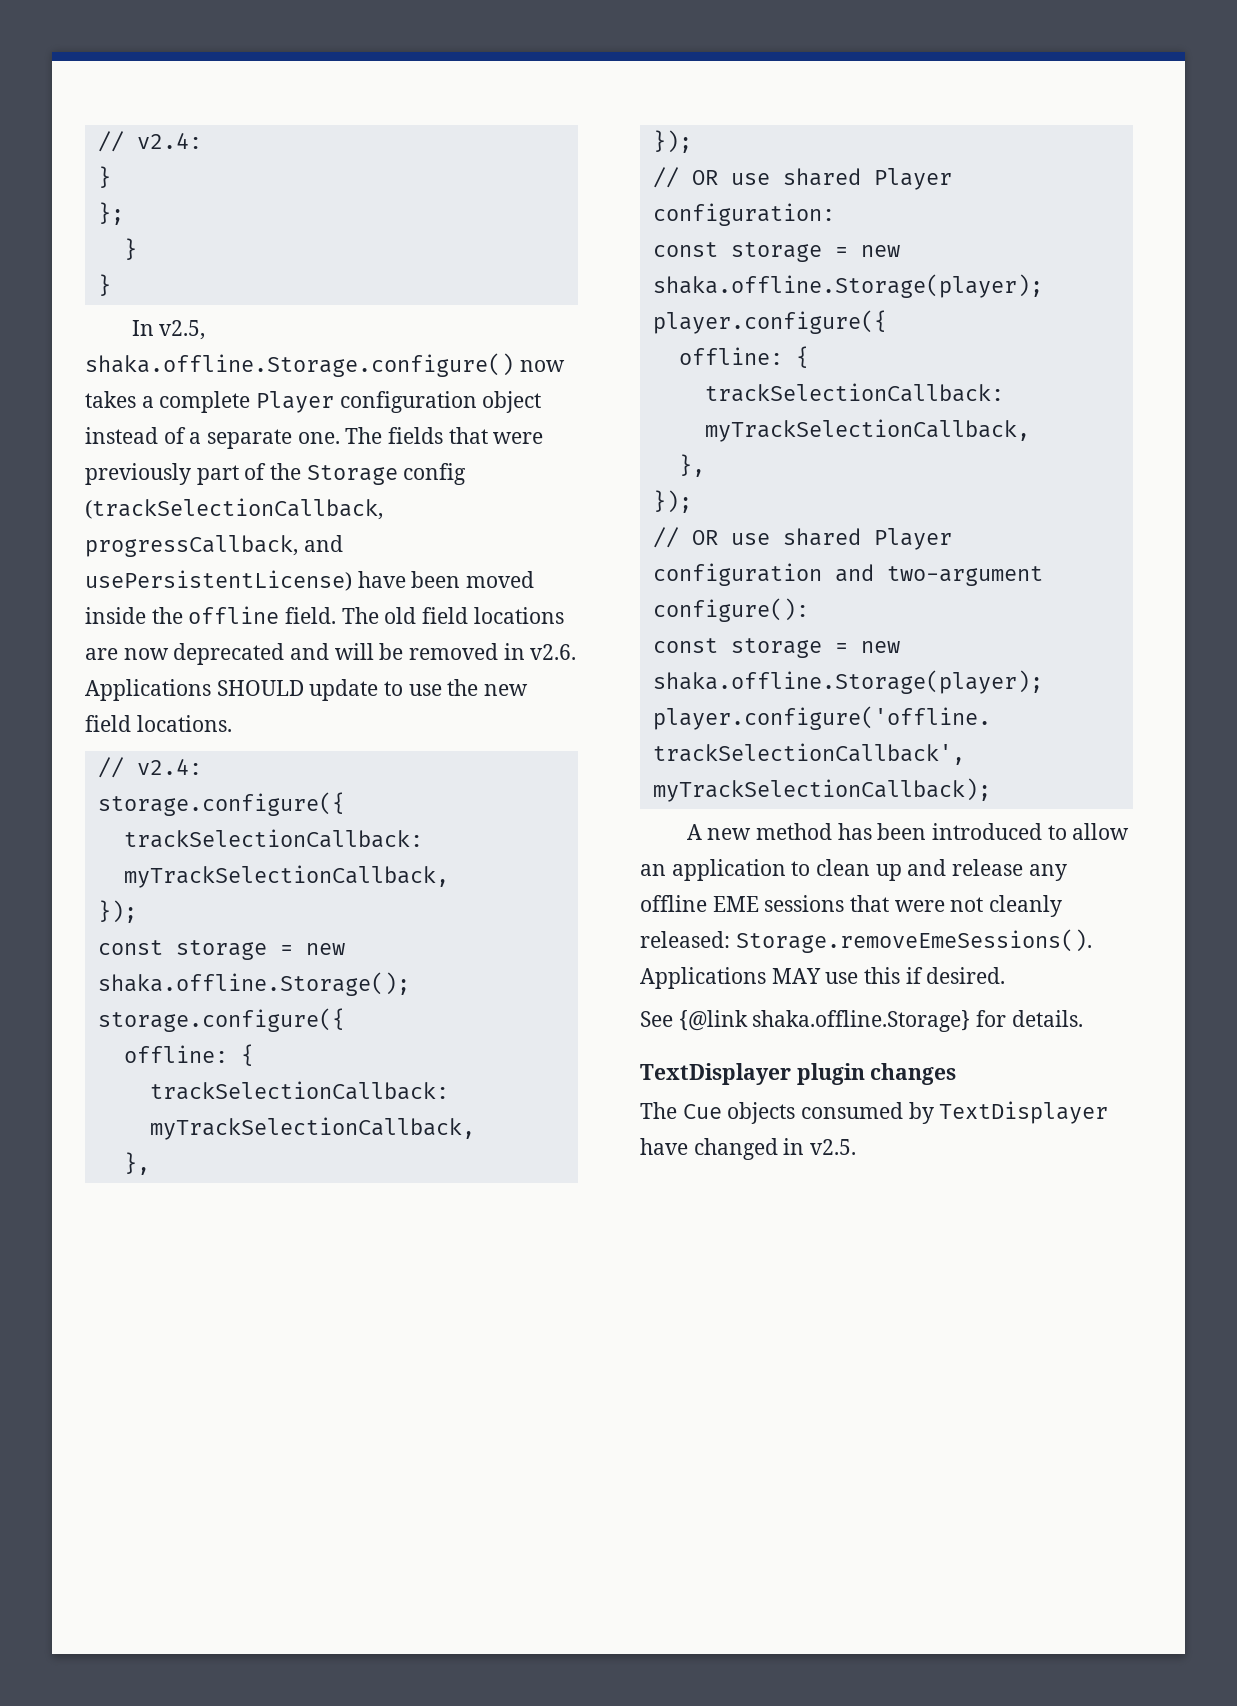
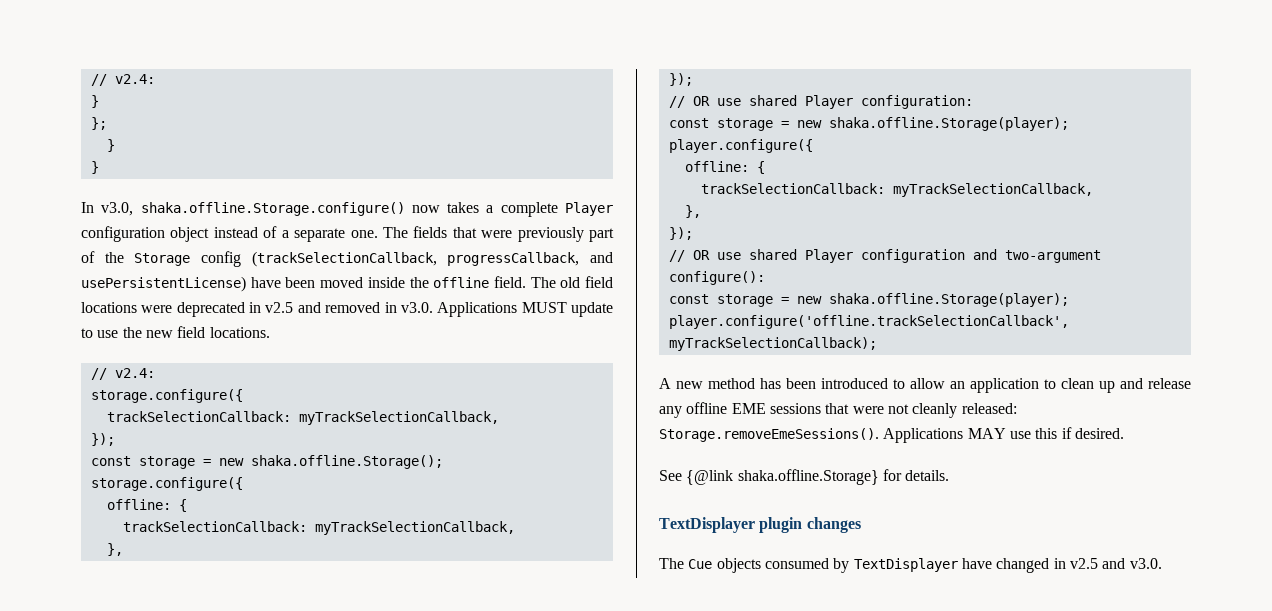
- In v2.5, shaka.offline.Storage.configure() now takes a complete Player configuration object instead of a separate one.
+ In v3.0, shaka.offline.Storage.configure() now takes a complete Player configuration object instead of a separate one.
- The old field locations are now deprecated and will be removed in v2.6. Applications SHOULD update to use the new field locations.
+ The old field locations were deprecated in v2.5 and removed in v3.0. Applications MUST update to use the new field locations.
- The Cue objects consumed by TextDisplayer have changed in v2.5.
+ The Cue objects consumed by TextDisplayer have changed in v2.5 and v3.0.

